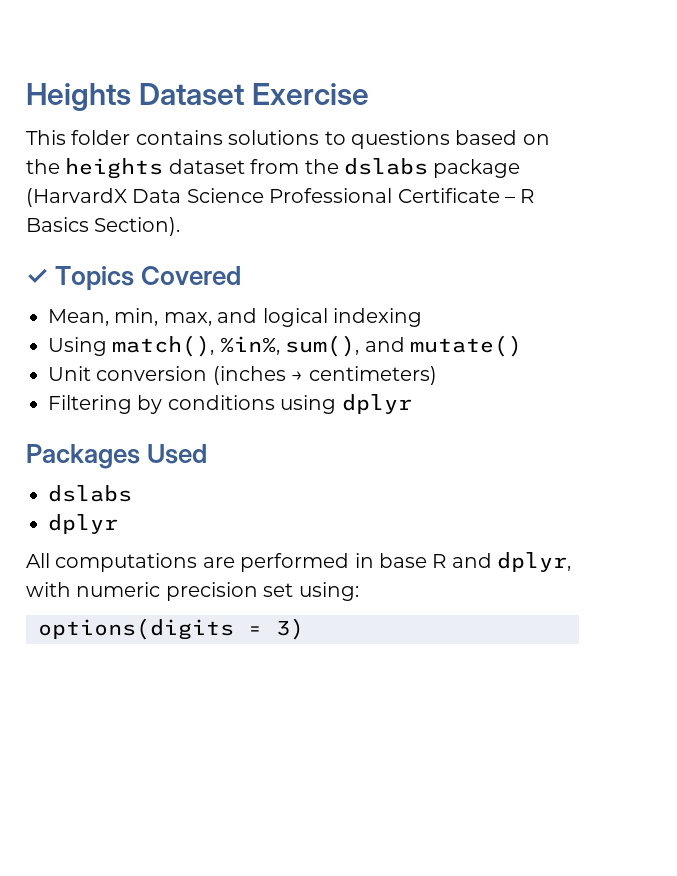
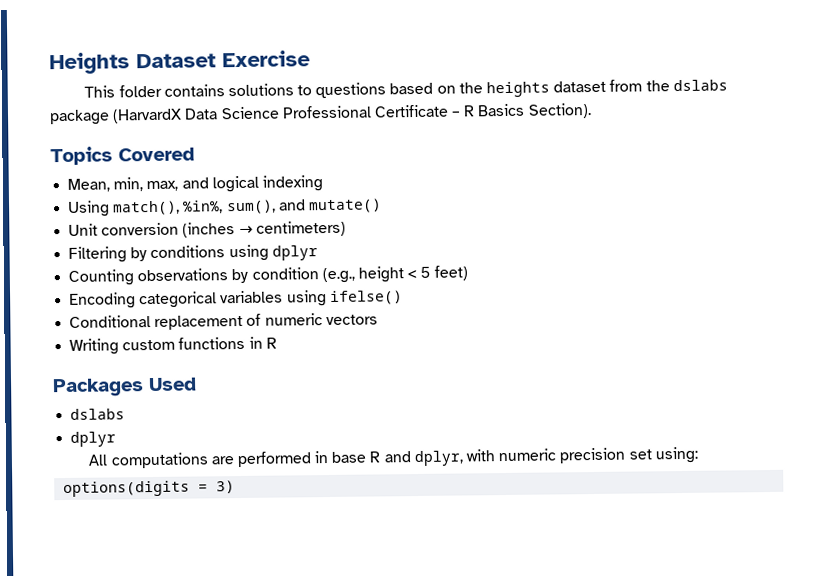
- ✓ Topics Covered
+ Topics Covered
+ Counting observations by condition (e.g., height < 5 feet)
+ Encoding categorical variables using ifelse()
+ Conditional replacement of numeric vectors
+ Writing custom functions in R

